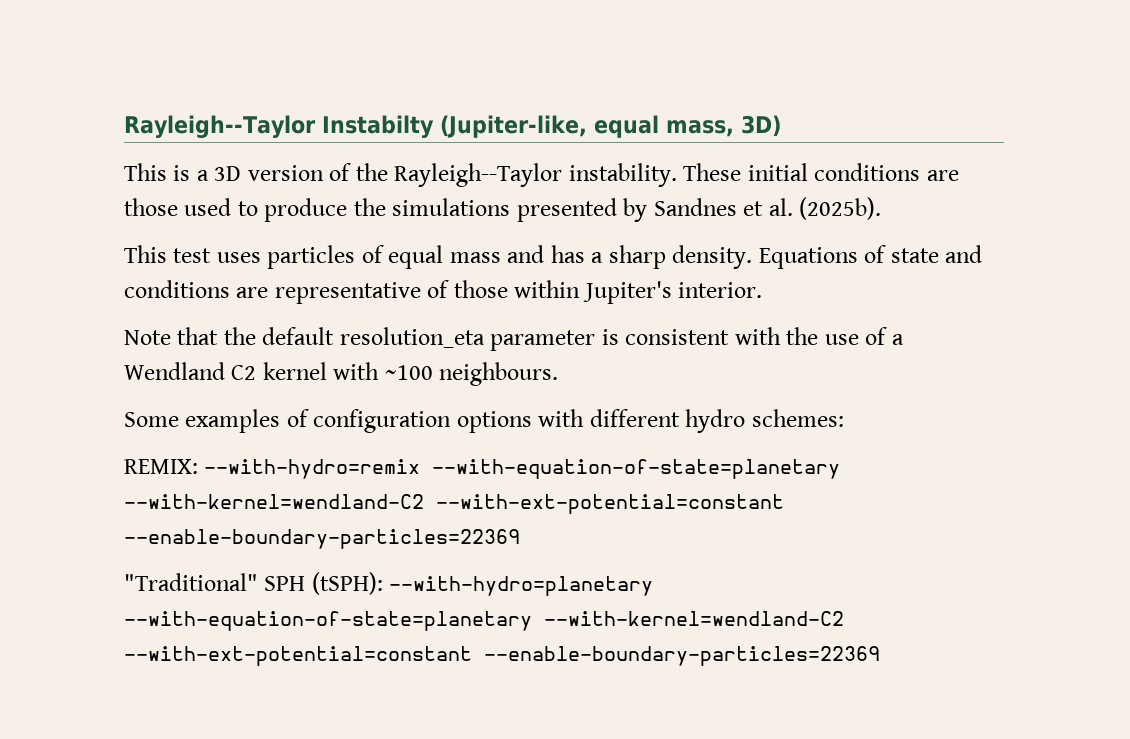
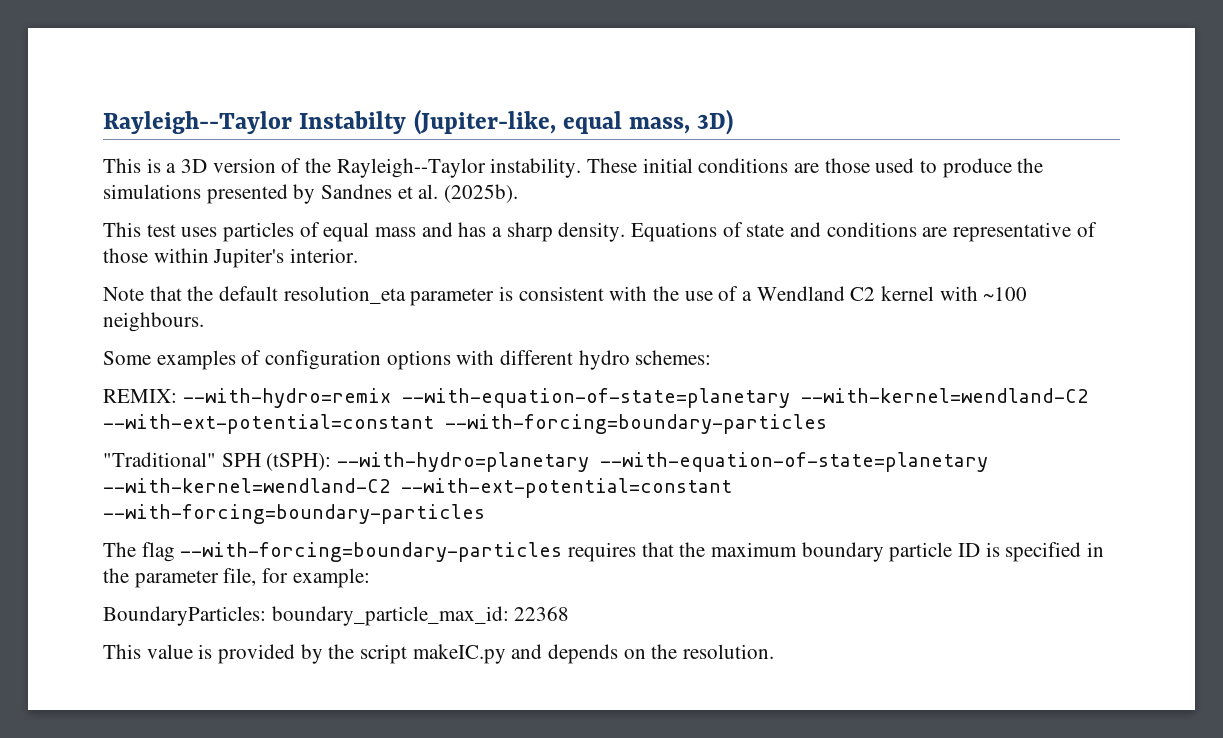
- REMIX: --with-hydro=remix --with-equation-of-state=planetary --with-kernel=wendland-C2 --with-ext-potential=constant --enable-boundary-particles=22369
+ REMIX: --with-hydro=remix --with-equation-of-state=planetary --with-kernel=wendland-C2 --with-ext-potential=constant --with-forcing=boundary-particles
- "Traditional" SPH (tSPH): --with-hydro=planetary --with-equation-of-state=planetary --with-kernel=wendland-C2 --with-ext-potential=constant --enable-boundary-particles=22369
+ "Traditional" SPH (tSPH): --with-hydro=planetary --with-equation-of-state=planetary --with-kernel=wendland-C2 --with-ext-potential=constant --with-forcing=boundary-particles
+ The flag --with-forcing=boundary-particles requires that the maximum boundary particle ID is specified in the parameter file, for example:
+ BoundaryParticles: boundary_particle_max_id: 22368
+ This value is provided by the script makeIC.py and depends on the resolution.

